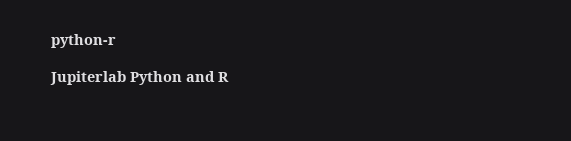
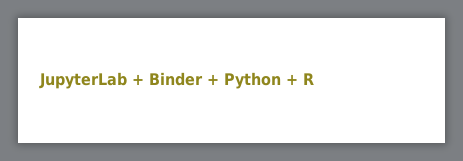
- python-r
- Jupiterlab Python and R
+ JupyterLab + Binder + Python + R

